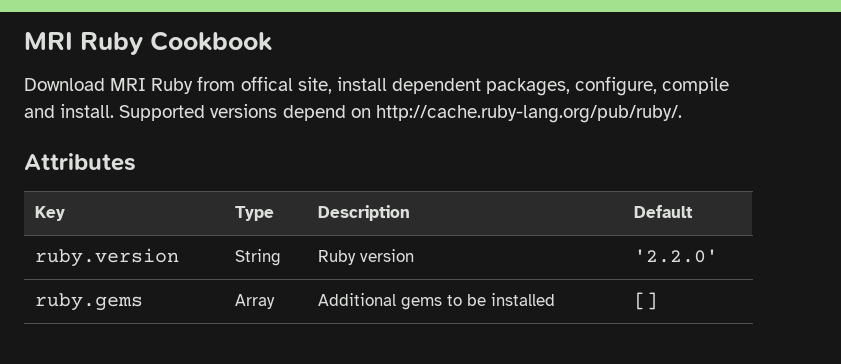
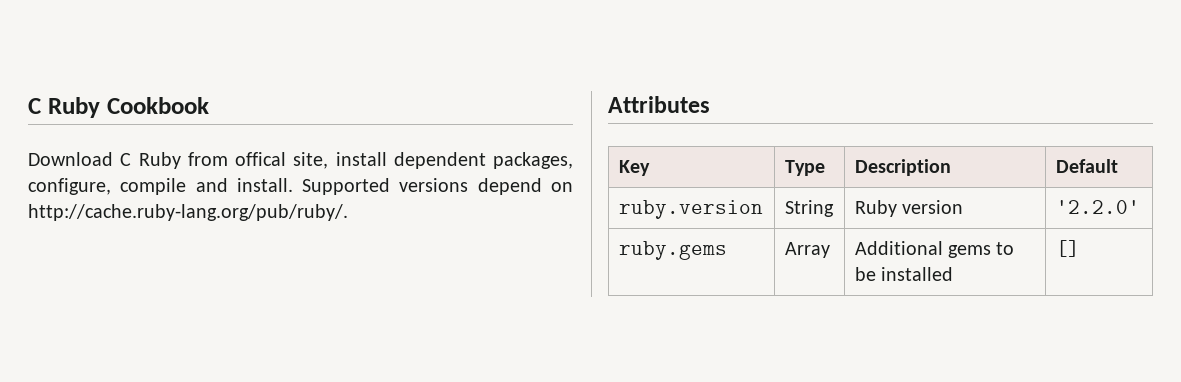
- MRI Ruby Cookbook
+ C Ruby Cookbook
- Download MRI Ruby from offical site, install dependent packages, configure, compile and install.
+ Download C Ruby from offical site, install dependent packages, configure, compile and install.

